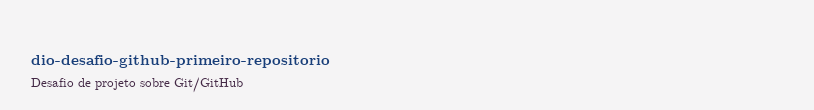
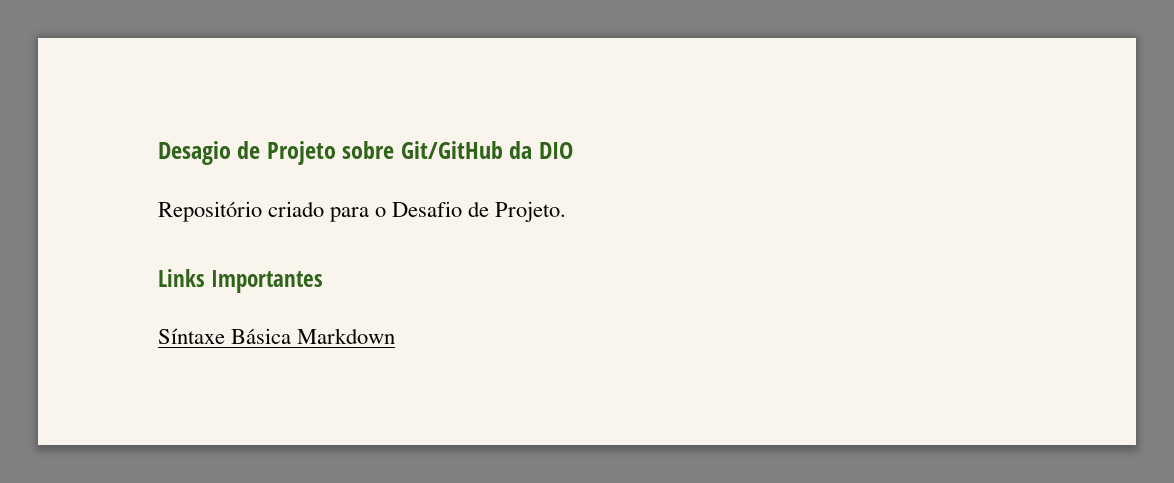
- dio-desafio-github-primeiro-repositorio
- Desafio de projeto sobre Git/GitHub
+ Desagio de Projeto sobre Git/GitHub da DIO
+ Repositório criado para o Desafio de Projeto.
+ Links Importantes
+ Síntaxe Básica Markdown

